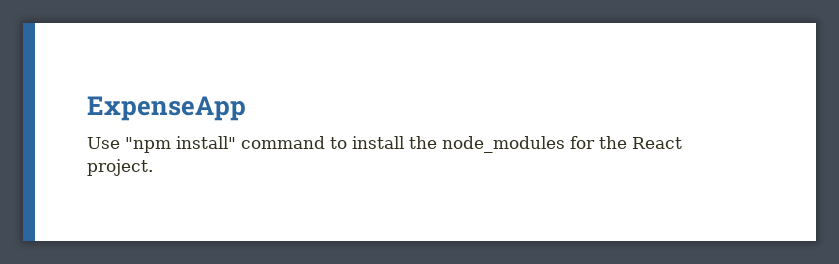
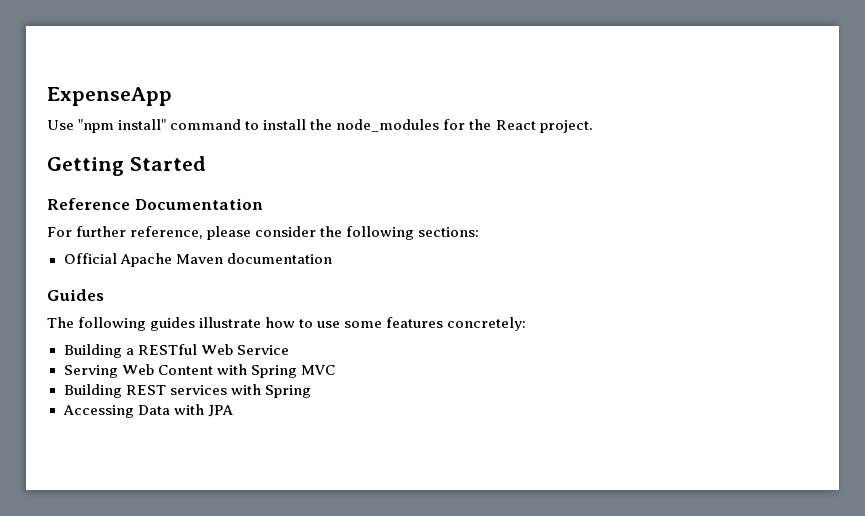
+ Getting Started
+ Reference Documentation
+ For further reference, please consider the following sections:
+ Official Apache Maven documentation
+ Guides
+ The following guides illustrate how to use some features concretely:
+ Building a RESTful Web Service
+ Serving Web Content with Spring MVC
+ Building REST services with Spring
+ Accessing Data with JPA

